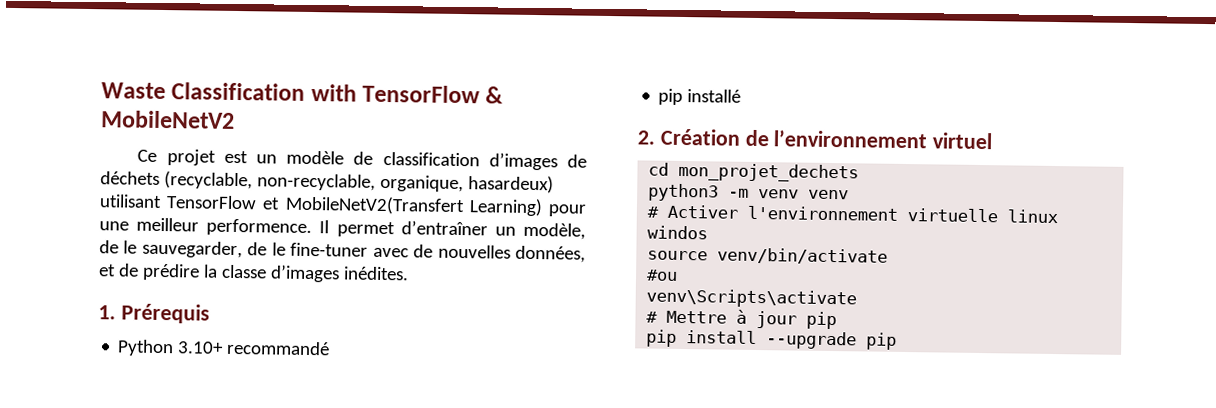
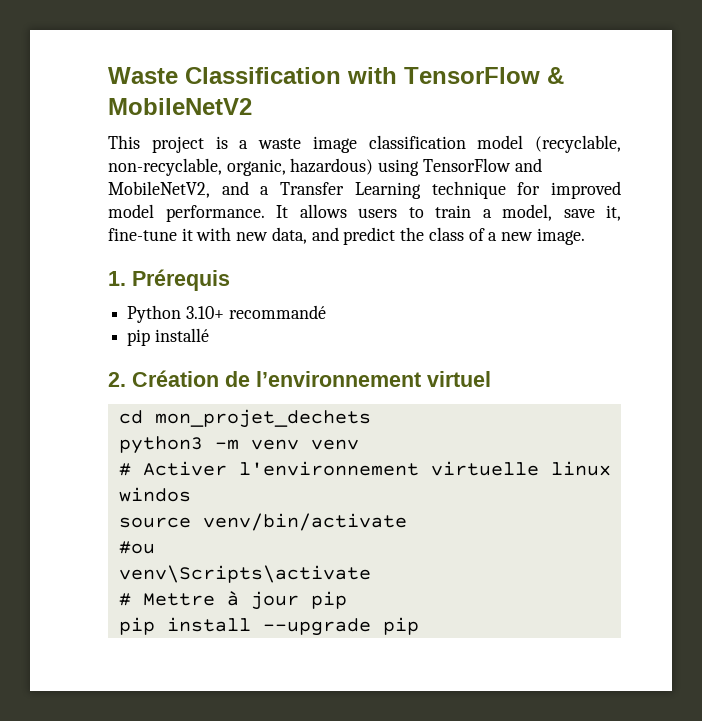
- Ce projet est un modèle de classification d’images de déchets (recyclable, non-recyclable, organique, hasardeux) utilisant TensorFlow et MobileNetV2(Transfert Learning) pour une meilleur performence. Il permet d’entraîner un modèle, de le sauvegarder, de le fine-tuner avec de nouvelles données, et de prédire la classe d’images inédites.
+ This project is a waste image classification model (recyclable, non-recyclable, organic, hazardous) using TensorFlow and MobileNetV2, and a Transfer Learning technique for improved model performance. It allows users to train a model, save it, fine-tune it with new data, and predict the class of a new image.

